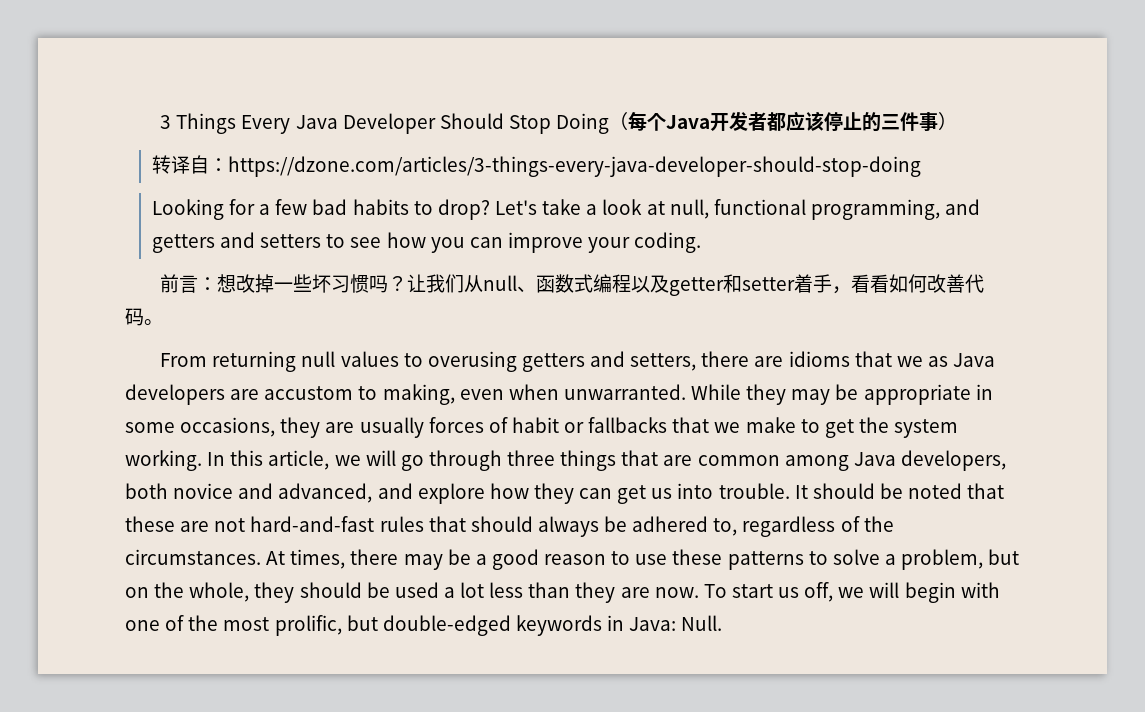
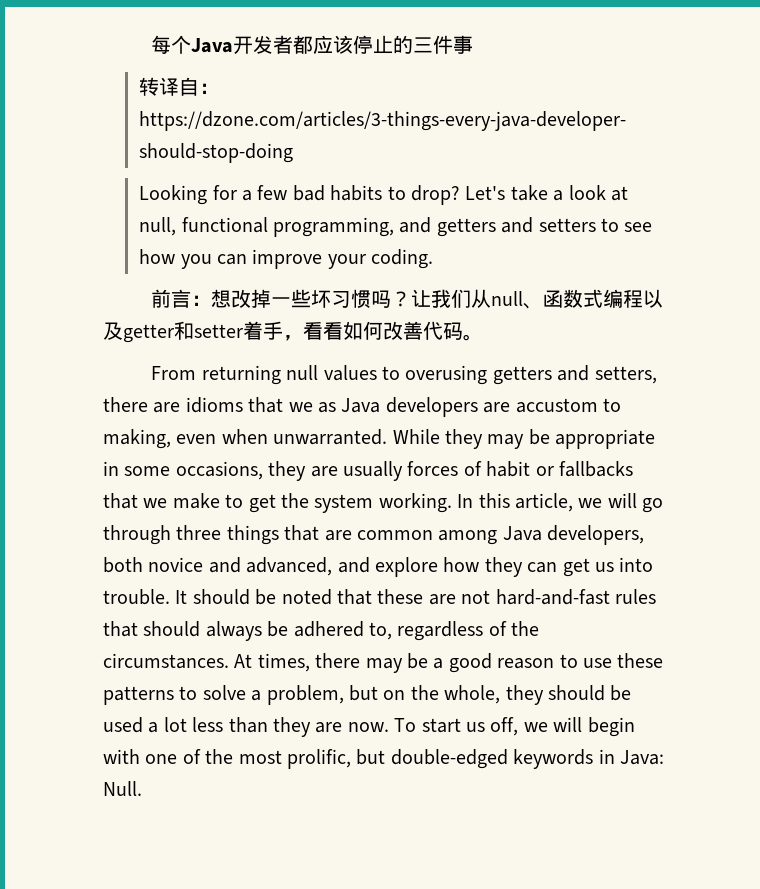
- 3 Things Every Java Developer Should Stop Doing（每个Java开发者都应该停止的三件事）
+ 每个Java开发者都应该停止的三件事

